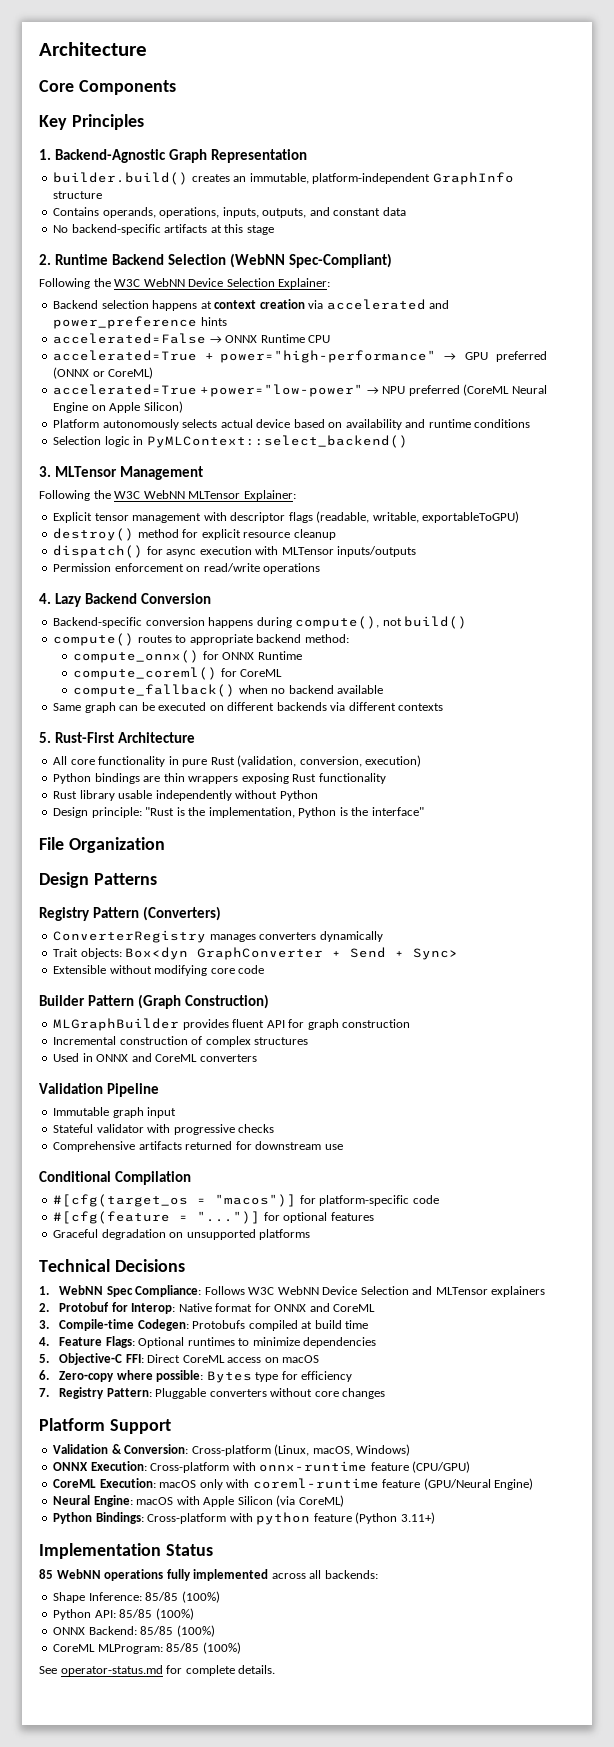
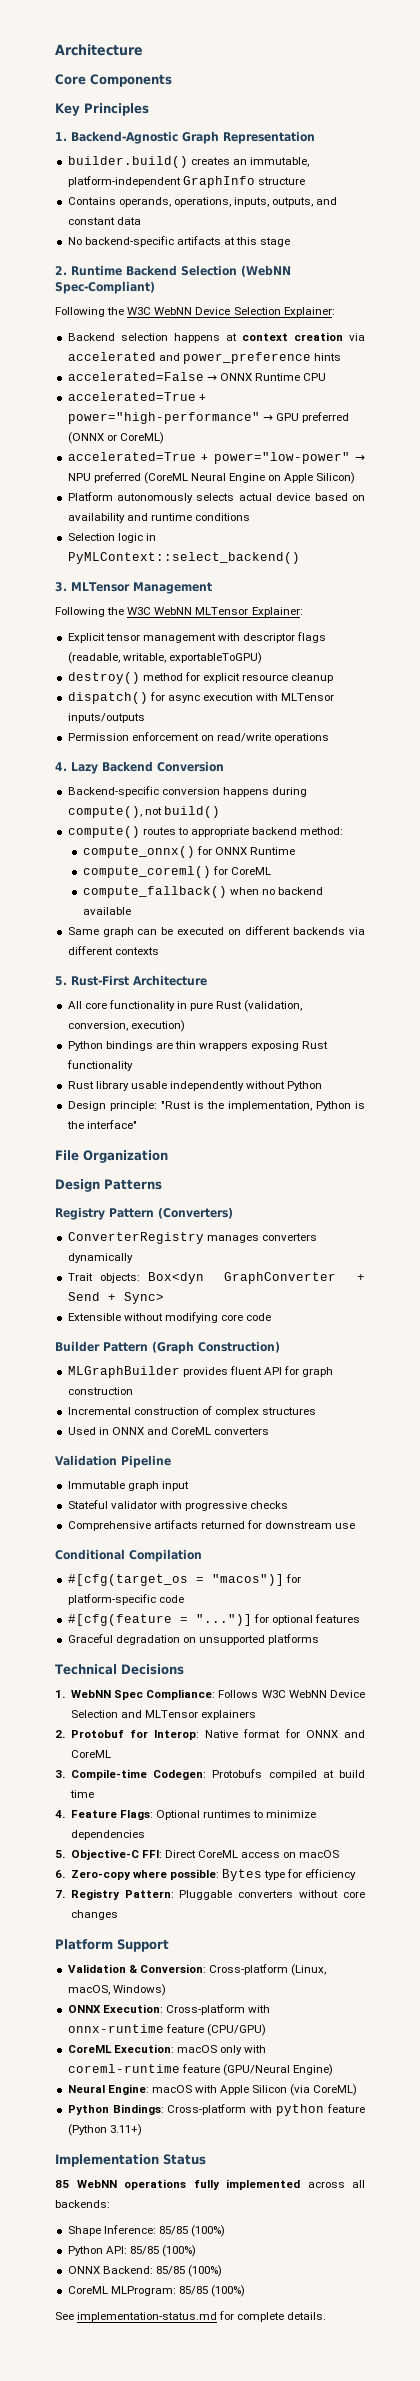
- See operator-status.md for complete details.
+ See implementation-status.md for complete details.

